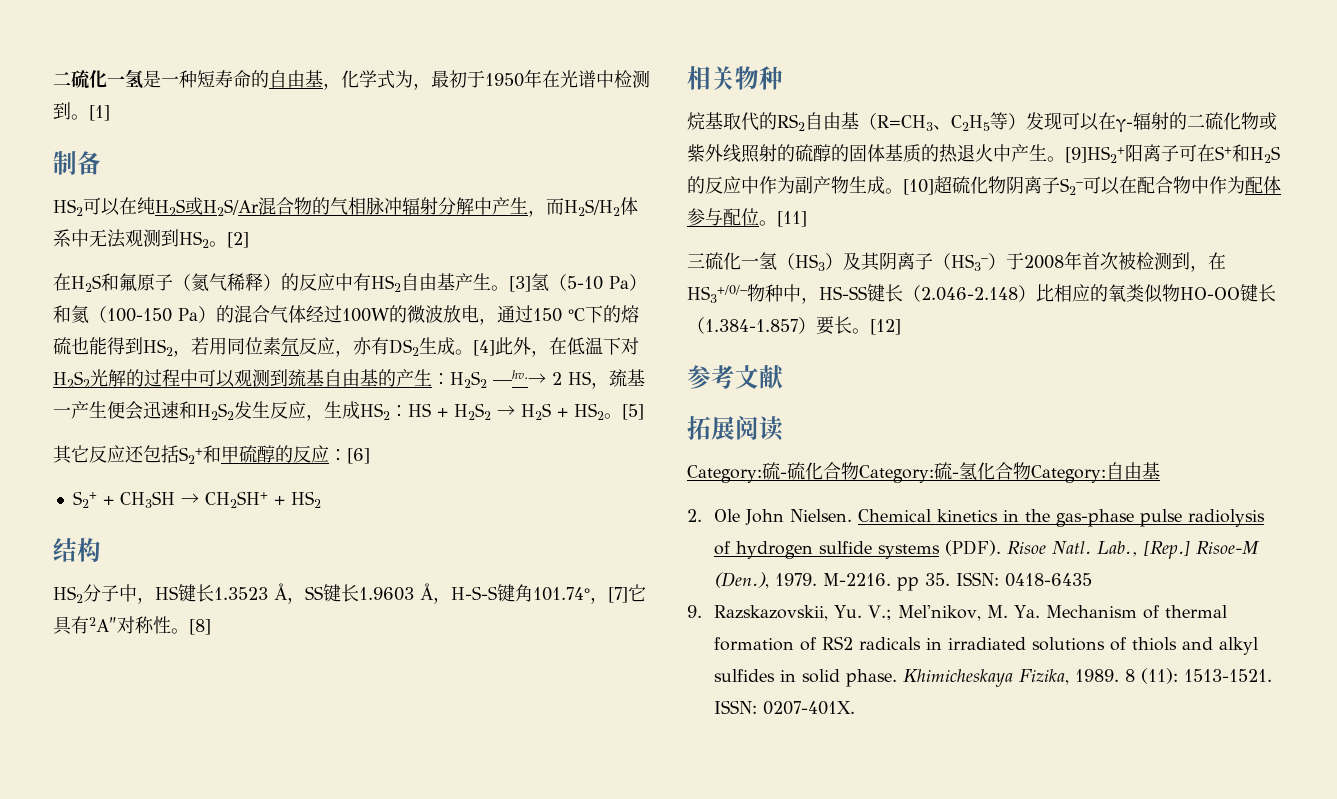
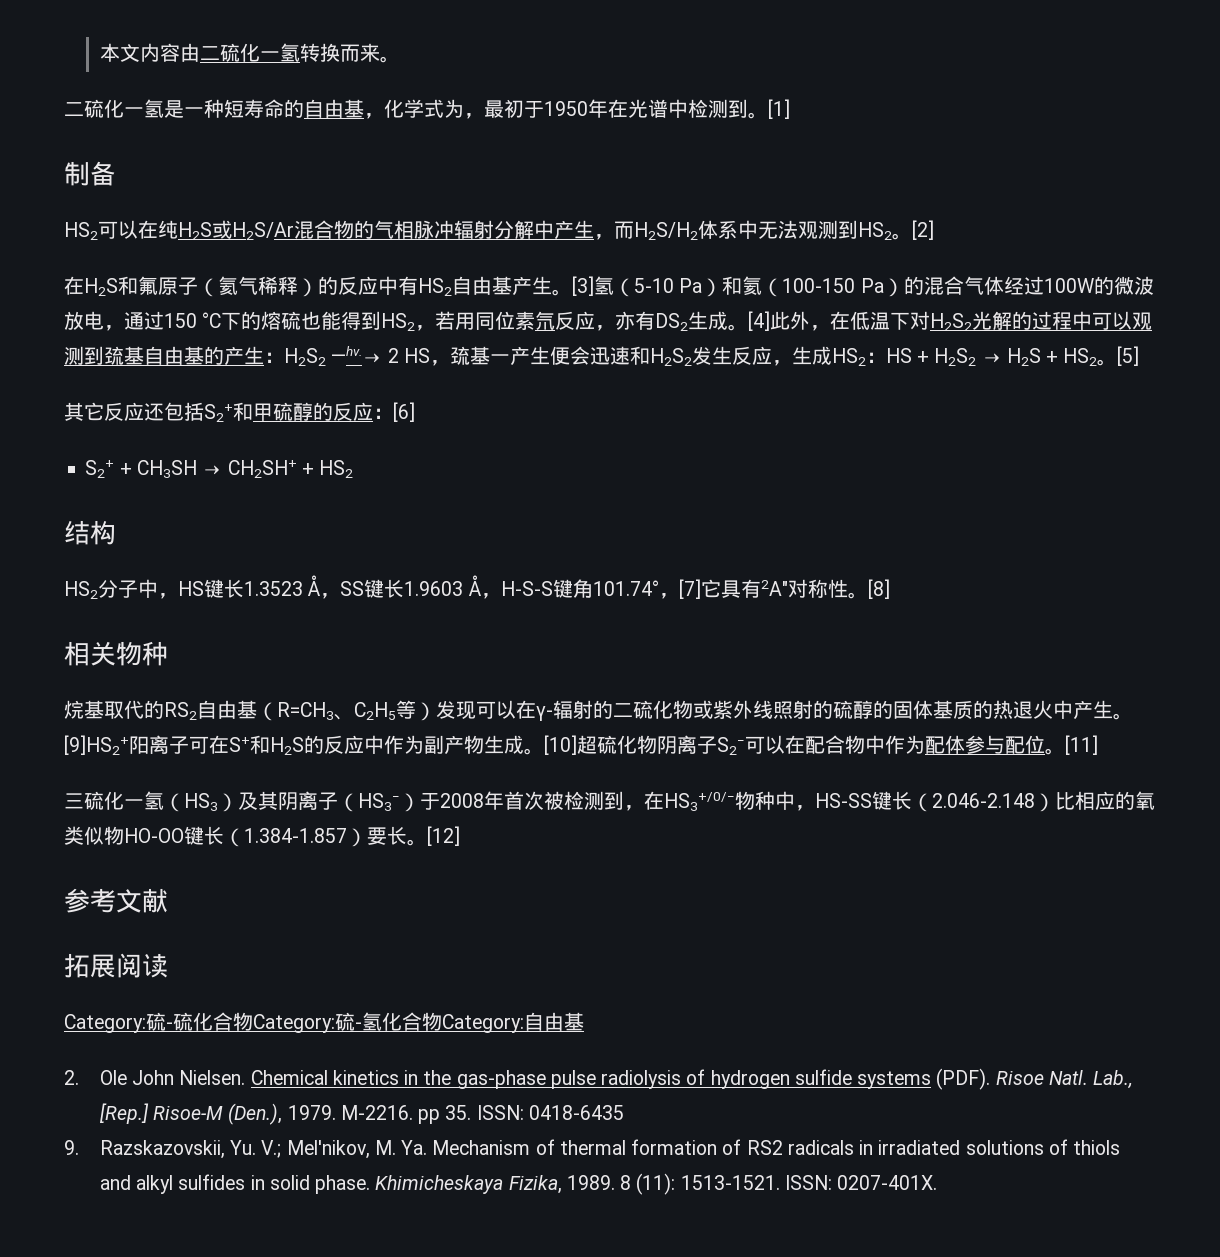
+ 本文内容由二硫化一氢转换而来。

